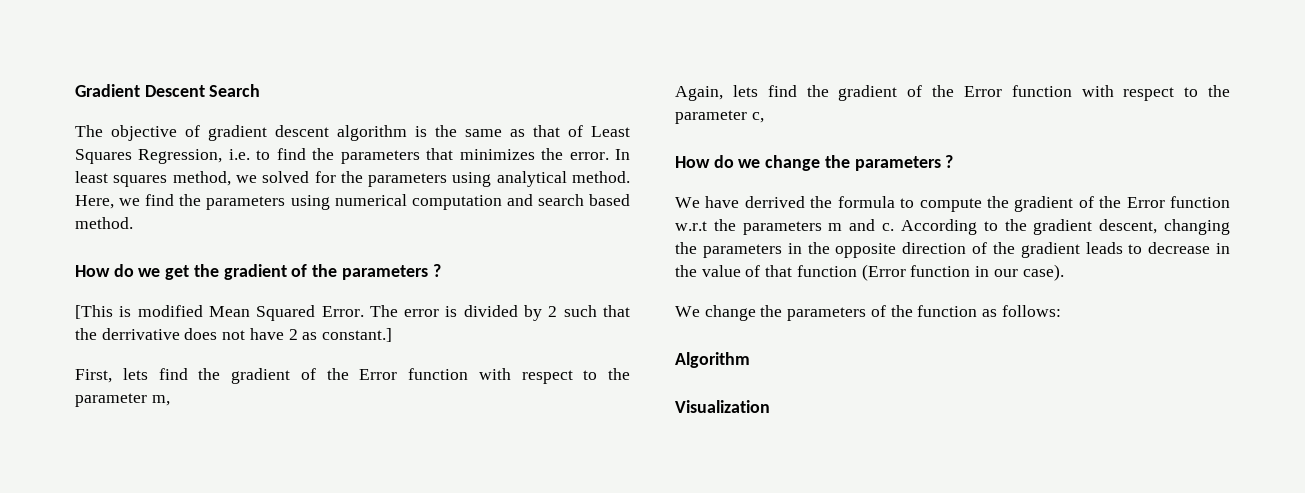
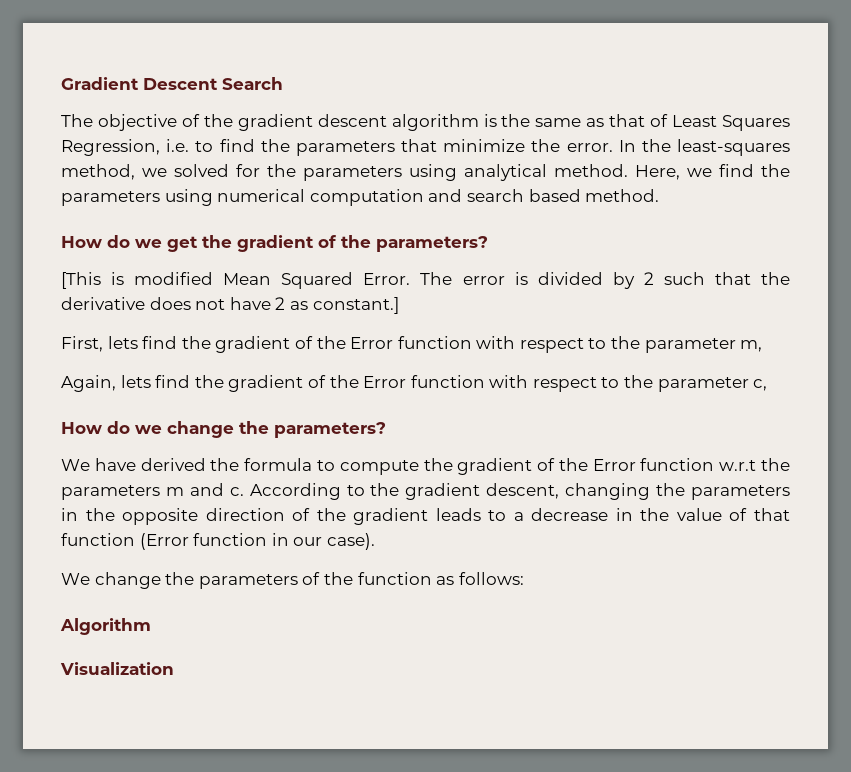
- The objective of gradient descent algorithm is the same as that of Least Squares Regression, i.e. to find the parameters that minimizes the error.
+ The objective of the gradient descent algorithm is the same as that of Least Squares Regression, i.e. to find the parameters that minimize the error.
- In least squares method, we solved for the parameters using analytical method.
+ In the least-squares method, we solved for the parameters using analytical method.
- How do we get the gradient of the parameters ?
+ How do we get the gradient of the parameters?
- The error is divided by 2 such that the derrivative does not have 2 as constant.]
+ The error is divided by 2 such that the derivative does not have 2 as constant.]
- How do we change the parameters ?
+ How do we change the parameters?
- We have derrived the formula to compute the gradient of the Error function w.r.t the parameters m and c.
+ We have derived the formula to compute the gradient of the Error function w.r.t the parameters m and c.
- According to the gradient descent, changing the parameters in the opposite direction of the gradient leads to decrease in the value of that function (Error function in our case).
+ According to the gradient descent, changing the parameters in the opposite direction of the gradient leads to a decrease in the value of that function (Error function in our case).

